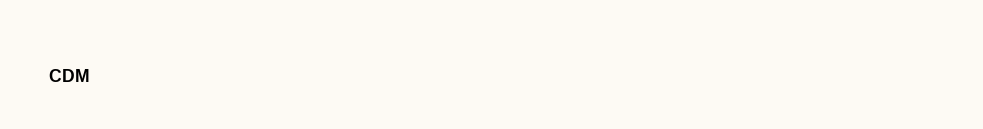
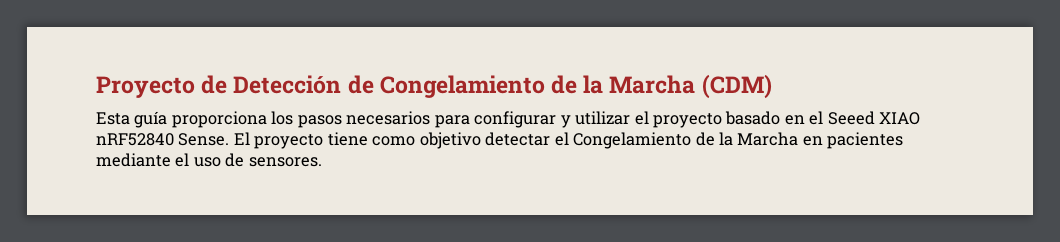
- CDM
+ Proyecto de Detección de Congelamiento de la Marcha (CDM)
+ Esta guía proporciona los pasos necesarios para configurar y utilizar el proyecto basado en el Seeed XIAO nRF52840 Sense. El proyecto tiene como objetivo detectar el Congelamiento de la Marcha en pacientes mediante el uso de sensores.

